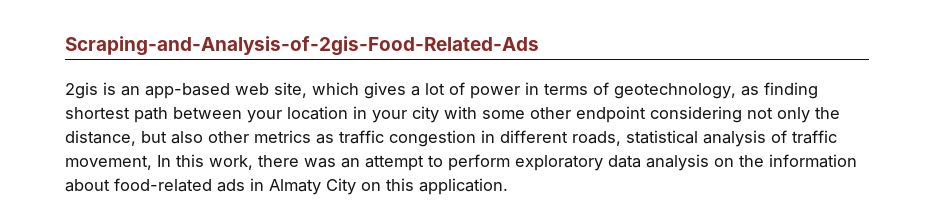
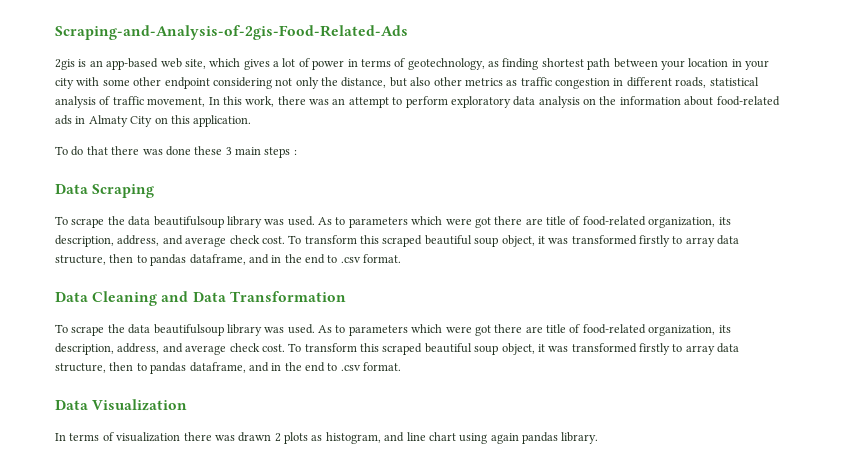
+ To do that there was done these 3 main steps :
+ Data Scraping
+ To scrape the data beautifulsoup library was used. As to parameters which were got there are title of food-related organization, its description, address, and average check cost. To transform this scraped beautiful soup object, it was transformed firstly to array data structure, then to pandas dataframe, and in the end to .csv format.
+ Data Cleaning and Data Transformation
+ To scrape the data beautifulsoup library was used. As to parameters which were got there are title of food-related organization, its description, address, and average check cost. To transform this scraped beautiful soup object, it was transformed firstly to array data structure, then to pandas dataframe, and in the end to .csv format.
+ Data Visualization
+ In terms of visualization there was drawn 2 plots as histogram, and line chart using again pandas library.

